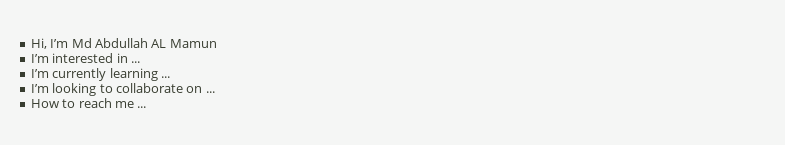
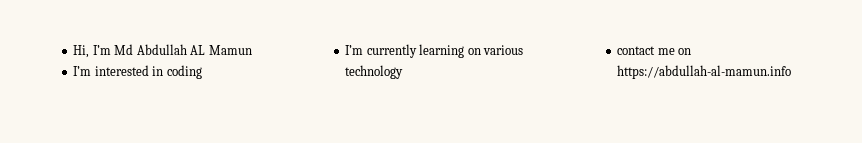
- I’m interested in ...
+ I’m interested in coding
- I’m currently learning ...
- I’m looking to collaborate on ...
- How to reach me ...
+ I’m currently learning on various technology
+ contact me on https://abdullah-al-mamun.info

